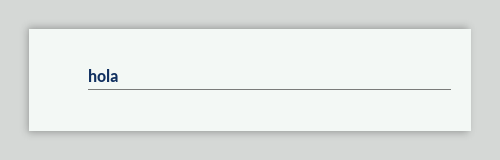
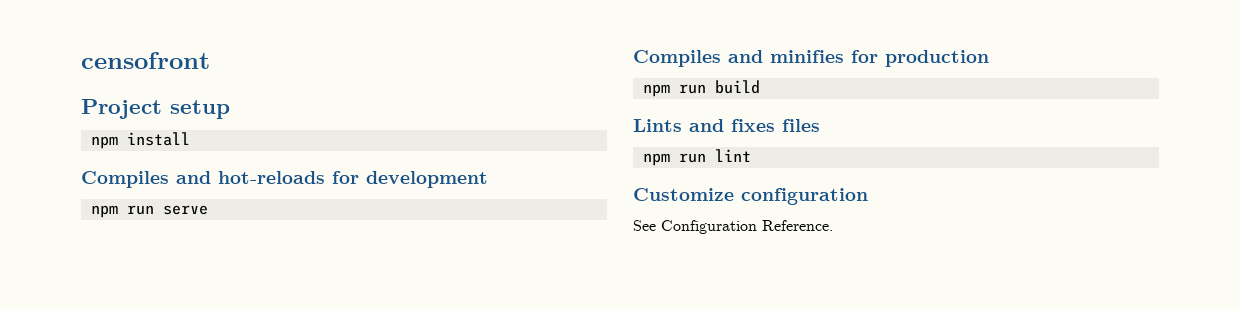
- hola
+ censofront
+ Project setup
+ npm install
+ Compiles and hot-reloads for development
+ npm run serve
+ Compiles and minifies for production
+ npm run build
+ Lints and fixes files
+ npm run lint
+ Customize configuration
+ See Configuration Reference.

